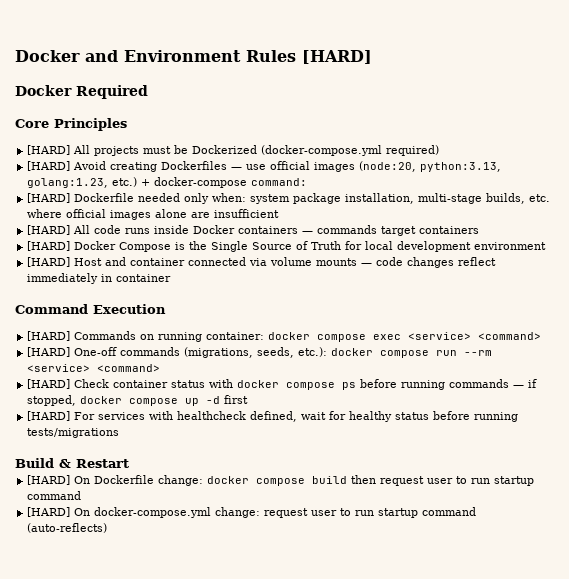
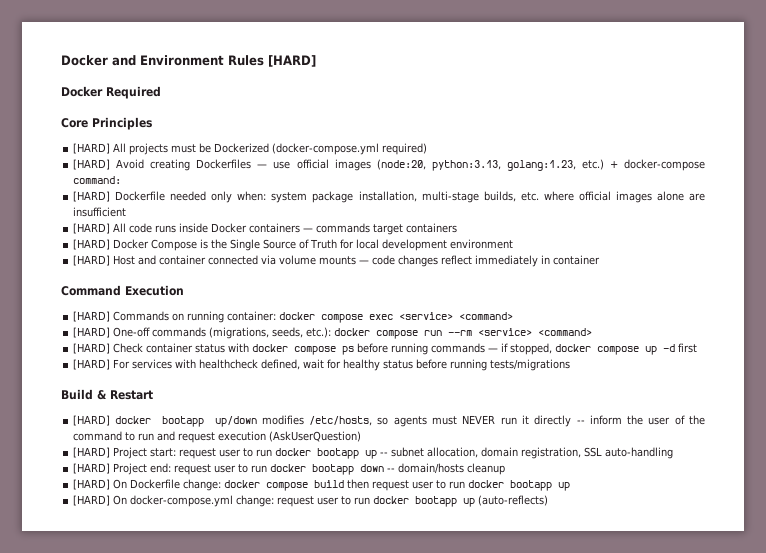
+ [HARD] docker bootapp up/down modifies /etc/hosts, so agents must NEVER run it directly -- inform the user of the command to run and request execution (AskUserQuestion)
+ [HARD] Project start: request user to run docker bootapp up -- subnet allocation, domain registration, SSL auto-handling
+ [HARD] Project end: request user to run docker bootapp down -- domain/hosts cleanup
- [HARD] On Dockerfile change: docker compose build then request user to run startup command
+ [HARD] On Dockerfile change: docker compose build then request user to run docker bootapp up
- [HARD] On docker-compose.yml change: request user to run startup command (auto-reflects)
+ [HARD] On docker-compose.yml change: request user to run docker bootapp up (auto-reflects)

